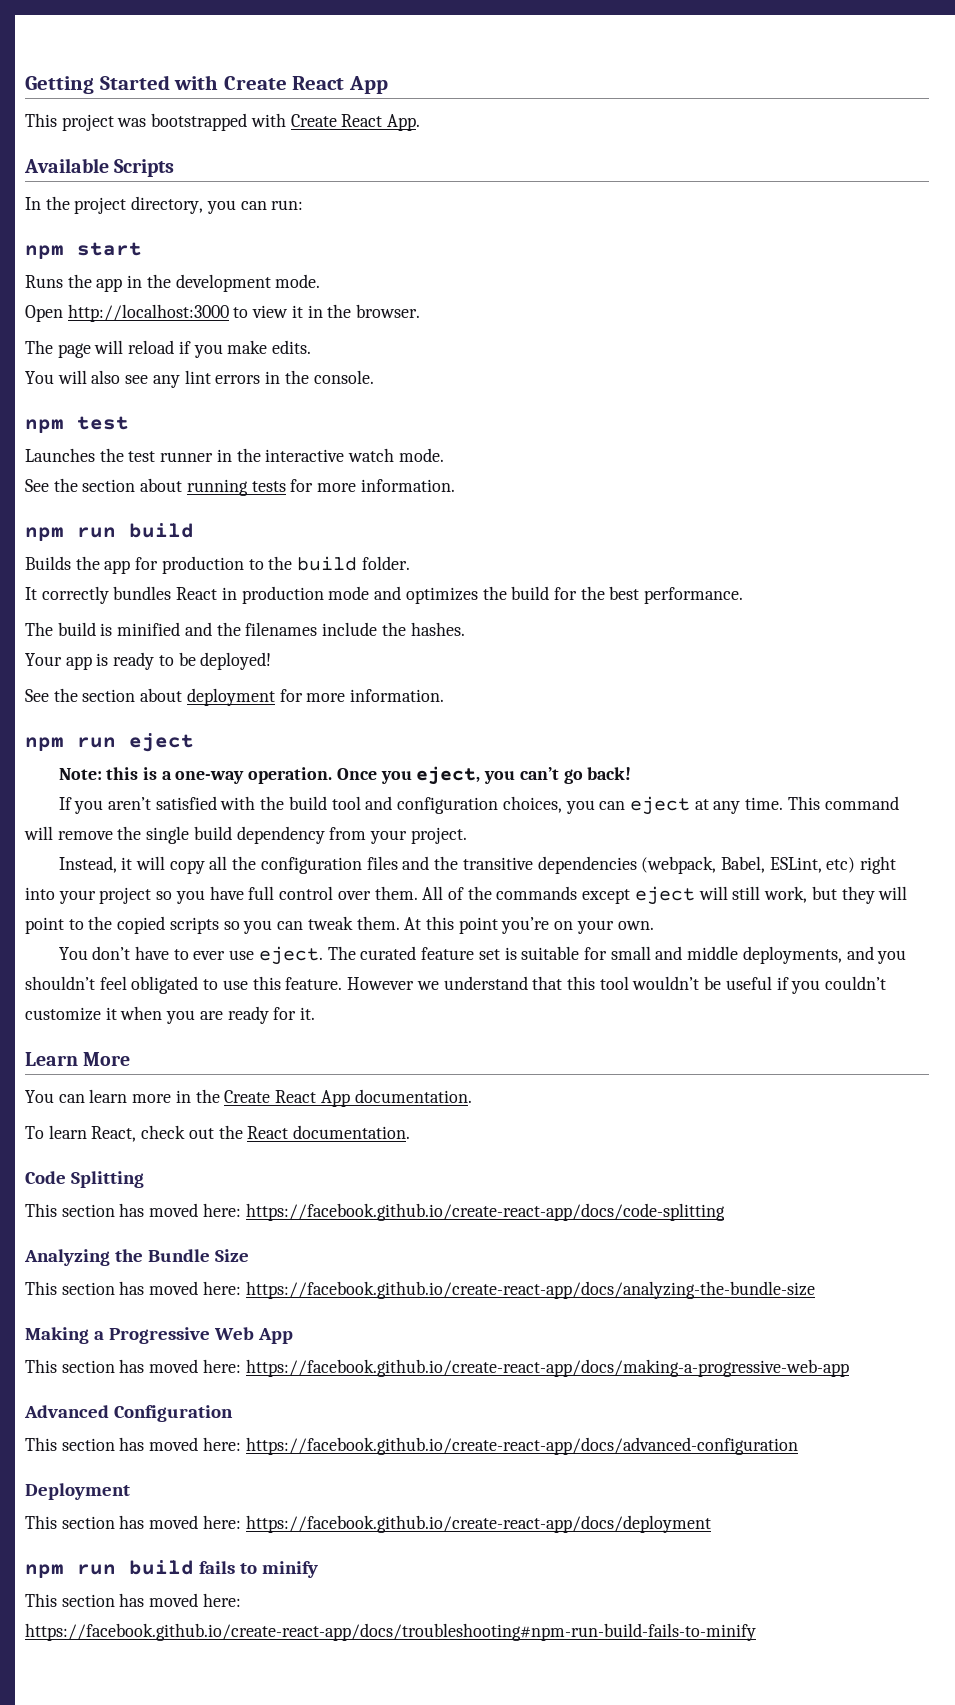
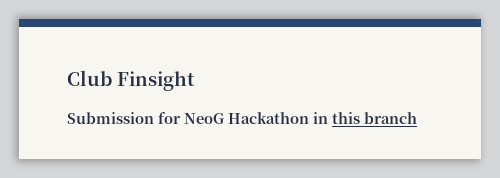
- Getting Started with Create React App
- This project was bootstrapped with Create React App.
- Available Scripts
- In the project directory, you can run:
- npm start
- Runs the app in the development mode.
- Open http://localhost:3000 to view it in the browser.
- The page will reload if you make edits.
- You will also see any lint errors in the console.
- npm test
- Launches the test runner in the interactive watch mode.
- See the section about running tests for more information.
- npm run build
- Builds the app for production to the build folder.
- It correctly bundles React in production mode and optimizes the build for the best performance.
- The build is minified and the filenames include the hashes.
- Your app is ready to be deployed!
- See the section about deployment for more information.
- npm run eject
- Note: this is a one-way operation. Once you eject, you can’t go back!
- If you aren’t satisfied with the build tool and configuration choices, you can eject at any time. This command will remove the single build dependency from your project.
- Instead, it will copy all the configuration files and the transitive dependencies (webpack, Babel, ESLint, etc) right into your project so you have full control over them. All of the commands except eject will still work, but they will point to the copied scripts so you can tweak them. At this point you’re on your own.
- You don’t have to ever use eject. The curated feature set is suitable for small and middle deployments, and you shouldn’t feel obligated to use this feature. However we understand that this tool wouldn’t be useful if you couldn’t customize it when you are ready for it.
- Learn More
- You can learn more in the Create React App documentation.
- To learn React, check out the React documentation.
- Code Splitting
- This section has moved here: https://facebook.github.io/create-react-app/docs/code-splitting
- Analyzing the Bundle Size
- This section has moved here: https://facebook.github.io/create-react-app/docs/analyzing-the-bundle-size
- Making a Progressive Web App
- This section has moved here: https://facebook.github.io/create-react-app/docs/making-a-progressive-web-app
- Advanced Configuration
- This section has moved here: https://facebook.github.io/create-react-app/docs/advanced-configuration
- Deployment
- This section has moved here: https://facebook.github.io/create-react-app/docs/deployment
- npm run build fails to minify
- This section has moved here: https://facebook.github.io/create-react-app/docs/troubleshooting#npm-run-build-fails-to-minify
+ Club Finsight
+ Submission for NeoG Hackathon in this branch

